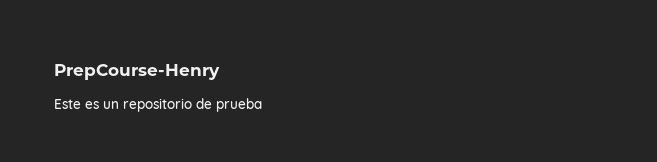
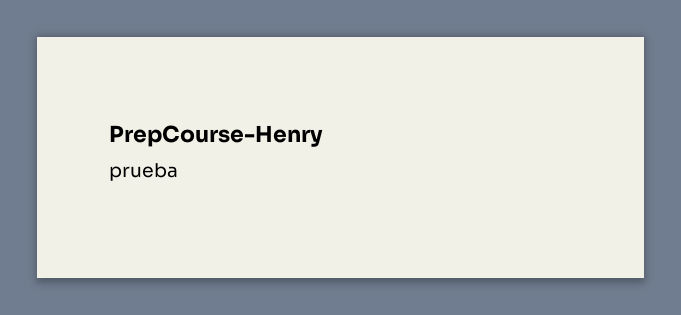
- Este es un repositorio de prueba
+ prueba

